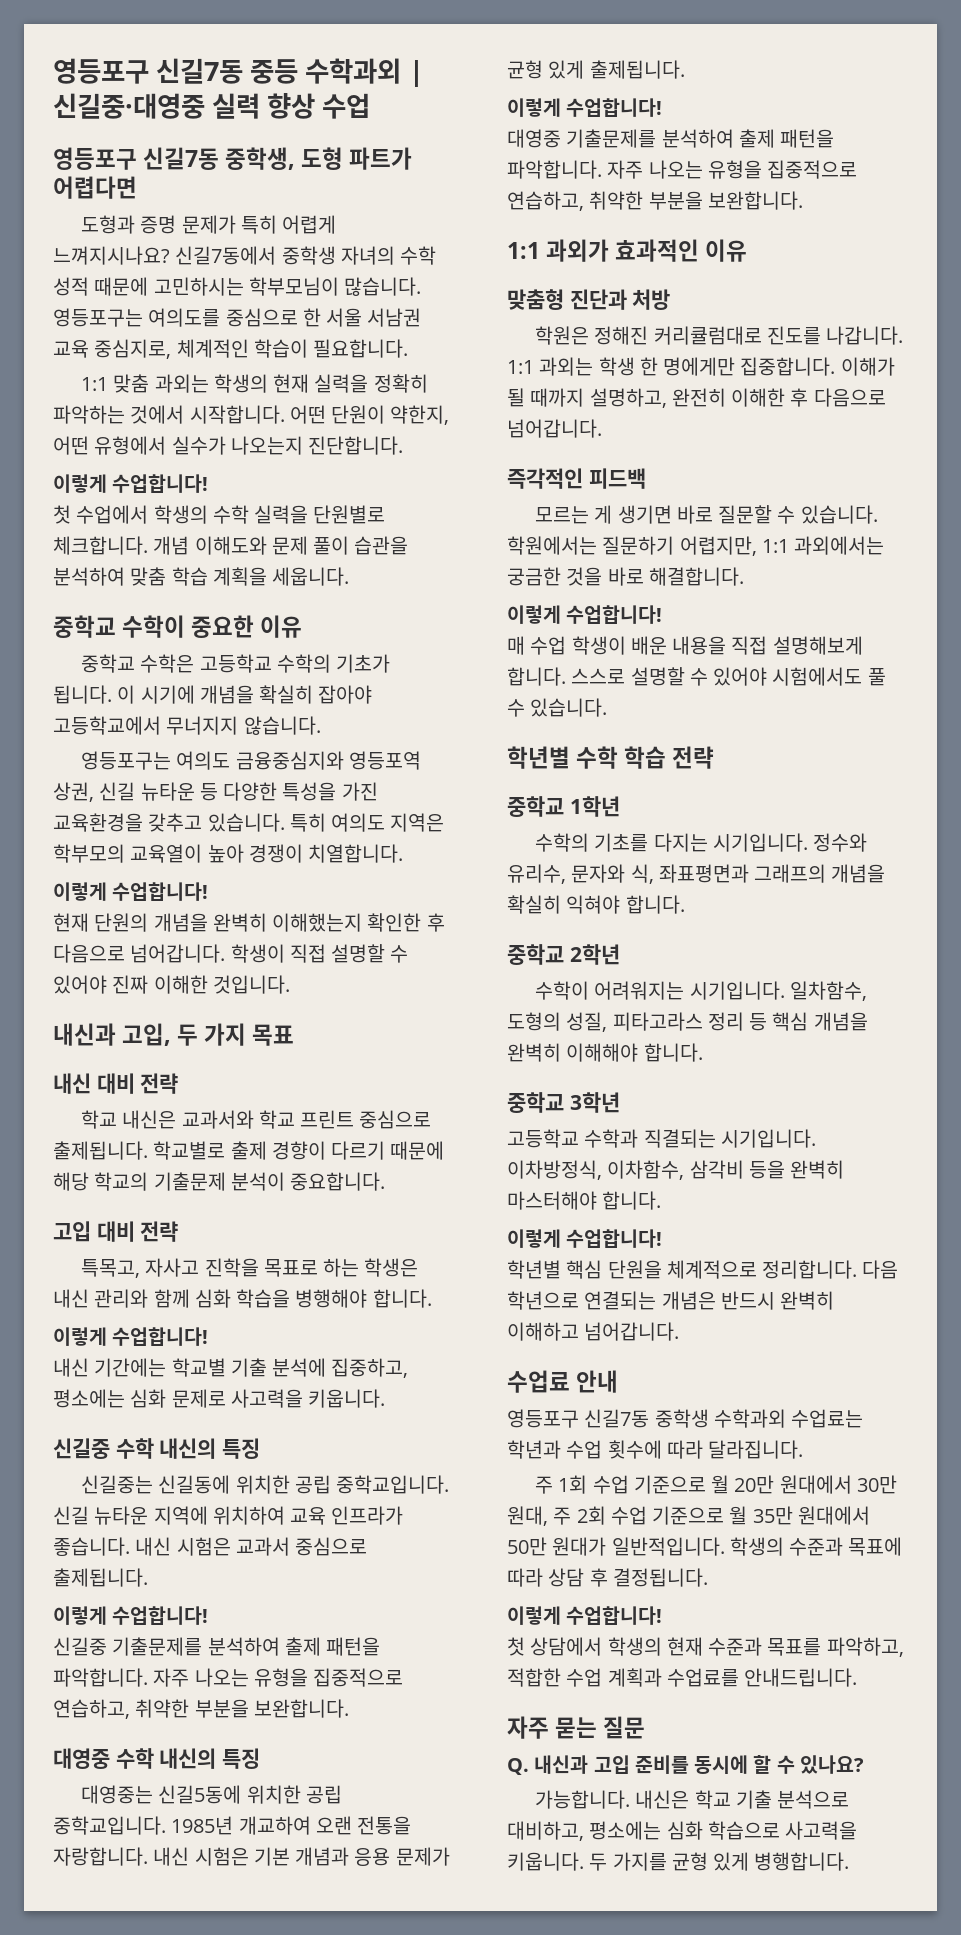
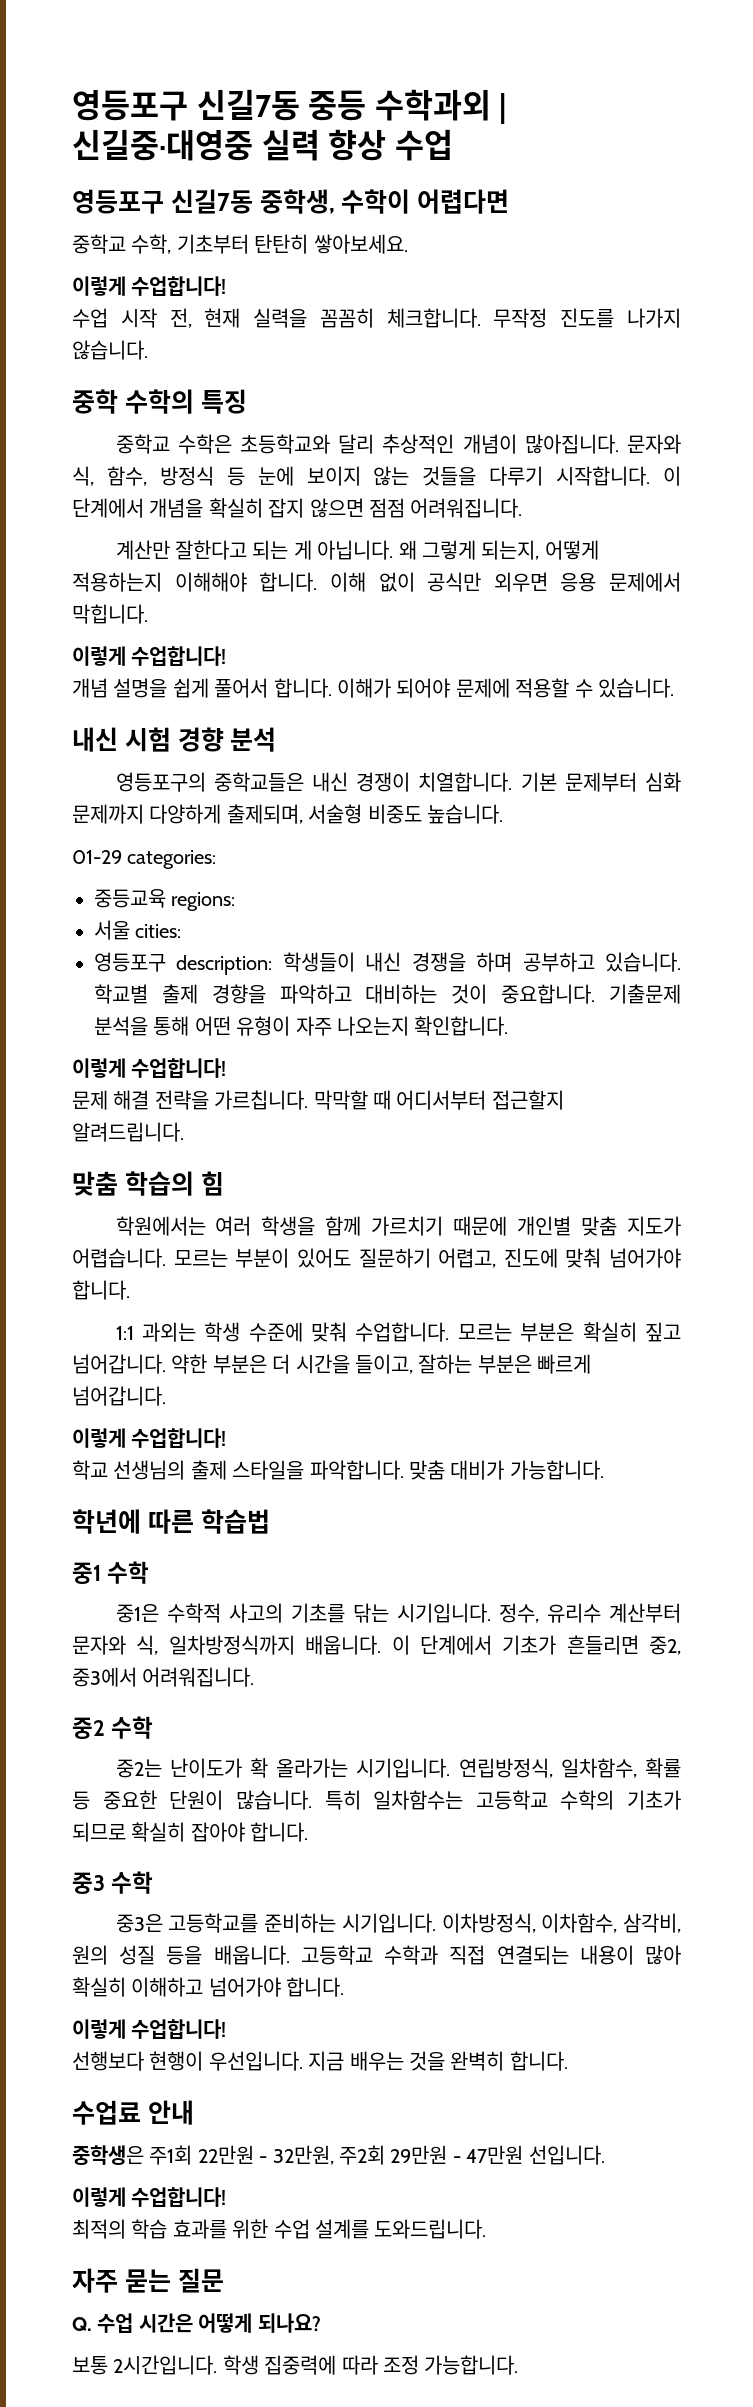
- 영등포구 신길7동 중학생, 도형 파트가 어렵다면
+ 영등포구 신길7동 중학생, 수학이 어렵다면
- 도형과 증명 문제가 특히 어렵게 느껴지시나요? 신길7동에서 중학생 자녀의 수학 성적 때문에 고민하시는 학부모님이 많습니다. 영등포구는 여의도를 중심으로 한 서울 서남권 교육 중심지로, 체계적인 학습이 필요합니다.
- 1:1 맞춤 과외는 학생의 현재 실력을 정확히 파악하는 것에서 시작합니다. 어떤 단원이 약한지, 어떤 유형에서 실수가 나오는지 진단합니다.
+ 중학교 수학, 기초부터 탄탄히 쌓아보세요.
  이렇게 수업합니다!
- 첫 수업에서 학생의 수학 실력을 단원별로 체크합니다. 개념 이해도와 문제 풀이 습관을 분석하여 맞춤 학습 계획을 세웁니다.
- 중학교 수학이 중요한 이유
- 중학교 수학은 고등학교 수학의 기초가 됩니다. 이 시기에 개념을 확실히 잡아야 고등학교에서 무너지지 않습니다.
- 영등포구는 여의도 금융중심지와 영등포역 상권, 신길 뉴타운 등 다양한 특성을 가진 교육환경을 갖추고 있습니다. 특히 여의도 지역은 학부모의 교육열이 높아 경쟁이 치열합니다.
+ 수업 시작 전, 현재 실력을 꼼꼼히 체크합니다. 무작정 진도를 나가지 않습니다.
+ 중학 수학의 특징
+ 중학교 수학은 초등학교와 달리 추상적인 개념이 많아집니다. 문자와 식, 함수, 방정식 등 눈에 보이지 않는 것들을 다루기 시작합니다. 이 단계에서 개념을 확실히 잡지 않으면 점점 어려워집니다.
+ 계산만 잘한다고 되는 게 아닙니다. 왜 그렇게 되는지, 어떻게 적용하는지 이해해야 합니다. 이해 없이 공식만 외우면 응용 문제에서 막힙니다.
  이렇게 수업합니다!
- 현재 단원의 개념을 완벽히 이해했는지 확인한 후 다음으로 넘어갑니다. 학생이 직접 설명할 수 있어야 진짜 이해한 것입니다.
- 내신과 고입, 두 가지 목표
- 내신 대비 전략
- 학교 내신은 교과서와 학교 프린트 중심으로 출제됩니다. 학교별로 출제 경향이 다르기 때문에 해당 학교의 기출문제 분석이 중요합니다.
- 고입 대비 전략
- 특목고, 자사고 진학을 목표로 하는 학생은 내신 관리와 함께 심화 학습을 병행해야 합니다.
+ 개념 설명을 쉽게 풀어서 합니다. 이해가 되어야 문제에 적용할 수 있습니다.
+ 내신 시험 경향 분석
+ 영등포구의 중학교들은 내신 경쟁이 치열합니다. 기본 문제부터 심화 문제까지 다양하게 출제되며, 서술형 비중도 높습니다.
+ 01-29 categories:
+ 중등교육 regions:
+ 서울 cities:
+ 영등포구 description: 학생들이 내신 경쟁을 하며 공부하고 있습니다. 학교별 출제 경향을 파악하고 대비하는 것이 중요합니다. 기출문제 분석을 통해 어떤 유형이 자주 나오는지 확인합니다.
  이렇게 수업합니다!
- 내신 기간에는 학교별 기출 분석에 집중하고, 평소에는 심화 문제로 사고력을 키웁니다.
- 신길중 수학 내신의 특징
- 신길중는 신길동에 위치한 공립 중학교입니다. 신길 뉴타운 지역에 위치하여 교육 인프라가 좋습니다. 내신 시험은 교과서 중심으로 출제됩니다.
+ 문제 해결 전략을 가르칩니다. 막막할 때 어디서부터 접근할지 알려드립니다.
+ 맞춤 학습의 힘
+ 학원에서는 여러 학생을 함께 가르치기 때문에 개인별 맞춤 지도가 어렵습니다. 모르는 부분이 있어도 질문하기 어렵고, 진도에 맞춰 넘어가야 합니다.
+ 1:1 과외는 학생 수준에 맞춰 수업합니다. 모르는 부분은 확실히 짚고 넘어갑니다. 약한 부분은 더 시간을 들이고, 잘하는 부분은 빠르게 넘어갑니다.
  이렇게 수업합니다!
- 신길중 기출문제를 분석하여 출제 패턴을 파악합니다. 자주 나오는 유형을 집중적으로 연습하고, 취약한 부분을 보완합니다.
- 대영중 수학 내신의 특징
- 대영중는 신길5동에 위치한 공립 중학교입니다. 1985년 개교하여 오랜 전통을 자랑합니다. 내신 시험은 기본 개념과 응용 문제가 균형 있게 출제됩니다.
+ 학교 선생님의 출제 스타일을 파악합니다. 맞춤 대비가 가능합니다.
+ 학년에 따른 학습법
+ 중1 수학
+ 중1은 수학적 사고의 기초를 닦는 시기입니다. 정수, 유리수 계산부터 문자와 식, 일차방정식까지 배웁니다. 이 단계에서 기초가 흔들리면 중2, 중3에서 어려워집니다.
+ 중2 수학
+ 중2는 난이도가 확 올라가는 시기입니다. 연립방정식, 일차함수, 확률 등 중요한 단원이 많습니다. 특히 일차함수는 고등학교 수학의 기초가 되므로 확실히 잡아야 합니다.
+ 중3 수학
+ 중3은 고등학교를 준비하는 시기입니다. 이차방정식, 이차함수, 삼각비, 원의 성질 등을 배웁니다. 고등학교 수학과 직접 연결되는 내용이 많아 확실히 이해하고 넘어가야 합니다.
  이렇게 수업합니다!
- 대영중 기출문제를 분석하여 출제 패턴을 파악합니다. 자주 나오는 유형을 집중적으로 연습하고, 취약한 부분을 보완합니다.
- 1:1 과외가 효과적인 이유
- 맞춤형 진단과 처방
- 학원은 정해진 커리큘럼대로 진도를 나갑니다. 1:1 과외는 학생 한 명에게만 집중합니다. 이해가 될 때까지 설명하고, 완전히 이해한 후 다음으로 넘어갑니다.
- 즉각적인 피드백
- 모르는 게 생기면 바로 질문할 수 있습니다. 학원에서는 질문하기 어렵지만, 1:1 과외에서는 궁금한 것을 바로 해결합니다.
+ 선행보다 현행이 우선입니다. 지금 배우는 것을 완벽히 합니다.
+ 수업료 안내
+ 중학생은 주1회 22만원 - 32만원, 주2회 29만원 - 47만원 선입니다.
  이렇게 수업합니다!
- 매 수업 학생이 배운 내용을 직접 설명해보게 합니다. 스스로 설명할 수 있어야 시험에서도 풀 수 있습니다.
- 학년별 수학 학습 전략
- 중학교 1학년
- 수학의 기초를 다지는 시기입니다. 정수와 유리수, 문자와 식, 좌표평면과 그래프의 개념을 확실히 익혀야 합니다.
- 중학교 2학년
- 수학이 어려워지는 시기입니다. 일차함수, 도형의 성질, 피타고라스 정리 등 핵심 개념을 완벽히 이해해야 합니다.
- 중학교 3학년
- 고등학교 수학과 직결되는 시기입니다. 이차방정식, 이차함수, 삼각비 등을 완벽히 마스터해야 합니다.
- 이렇게 수업합니다!
- 학년별 핵심 단원을 체계적으로 정리합니다. 다음 학년으로 연결되는 개념은 반드시 완벽히 이해하고 넘어갑니다.
- 수업료 안내
- 영등포구 신길7동 중학생 수학과외 수업료는 학년과 수업 횟수에 따라 달라집니다.
- 주 1회 수업 기준으로 월 20만 원대에서 30만 원대, 주 2회 수업 기준으로 월 35만 원대에서 50만 원대가 일반적입니다. 학생의 수준과 목표에 따라 상담 후 결정됩니다.
- 이렇게 수업합니다!
- 첫 상담에서 학생의 현재 수준과 목표를 파악하고, 적합한 수업 계획과 수업료를 안내드립니다.
+ 최적의 학습 효과를 위한 수업 설계를 도와드립니다.
  자주 묻는 질문
- Q. 내신과 고입 준비를 동시에 할 수 있나요?
- 가능합니다. 내신은 학교 기출 분석으로 대비하고, 평소에는 심화 학습으로 사고력을 키웁니다. 두 가지를 균형 있게 병행합니다.
+ Q. 수업 시간은 어떻게 되나요?
+ 보통 2시간입니다. 학생 집중력에 따라 조정 가능합니다.

